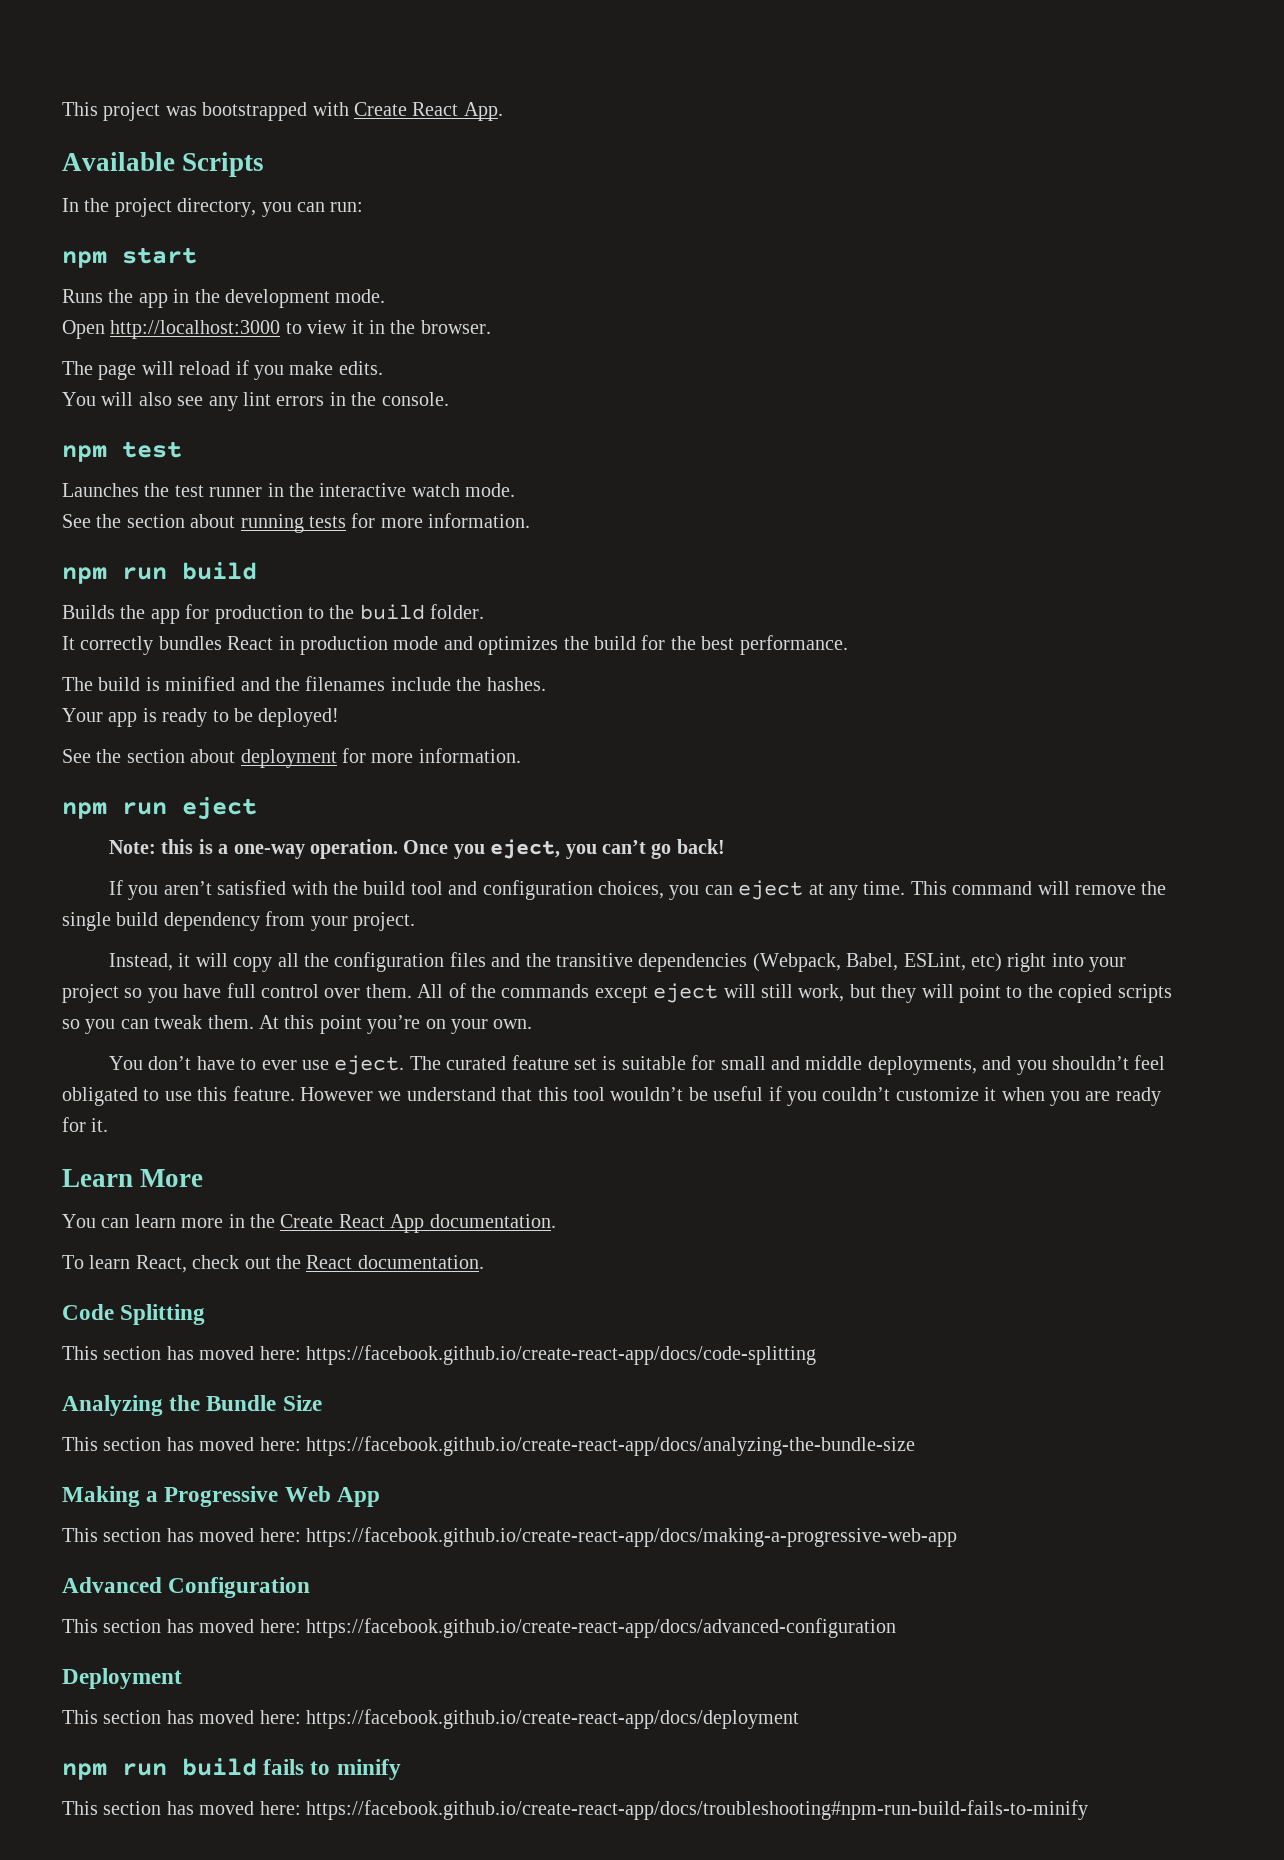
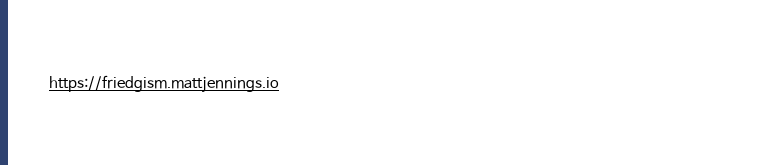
- This project was bootstrapped with Create React App.
- Available Scripts
- In the project directory, you can run:
- npm start
- Runs the app in the development mode.
- Open http://localhost:3000 to view it in the browser.
- The page will reload if you make edits.
- You will also see any lint errors in the console.
- npm test
- Launches the test runner in the interactive watch mode.
- See the section about running tests for more information.
- npm run build
- Builds the app for production to the build folder.
- It correctly bundles React in production mode and optimizes the build for the best performance.
- The build is minified and the filenames include the hashes.
- Your app is ready to be deployed!
- See the section about deployment for more information.
- npm run eject
- Note: this is a one-way operation. Once you eject, you can’t go back!
- If you aren’t satisfied with the build tool and configuration choices, you can eject at any time. This command will remove the single build dependency from your project.
- Instead, it will copy all the configuration files and the transitive dependencies (Webpack, Babel, ESLint, etc) right into your project so you have full control over them. All of the commands except eject will still work, but they will point to the copied scripts so you can tweak them. At this point you’re on your own.
- You don’t have to ever use eject. The curated feature set is suitable for small and middle deployments, and you shouldn’t feel obligated to use this feature. However we understand that this tool wouldn’t be useful if you couldn’t customize it when you are ready for it.
- Learn More
- You can learn more in the Create React App documentation.
- To learn React, check out the React documentation.
- Code Splitting
- This section has moved here: https://facebook.github.io/create-react-app/docs/code-splitting
- Analyzing the Bundle Size
- This section has moved here: https://facebook.github.io/create-react-app/docs/analyzing-the-bundle-size
- Making a Progressive Web App
- This section has moved here: https://facebook.github.io/create-react-app/docs/making-a-progressive-web-app
- Advanced Configuration
- This section has moved here: https://facebook.github.io/create-react-app/docs/advanced-configuration
- Deployment
- This section has moved here: https://facebook.github.io/create-react-app/docs/deployment
- npm run build fails to minify
- This section has moved here: https://facebook.github.io/create-react-app/docs/troubleshooting#npm-run-build-fails-to-minify
+ https://friedgism.mattjennings.io

